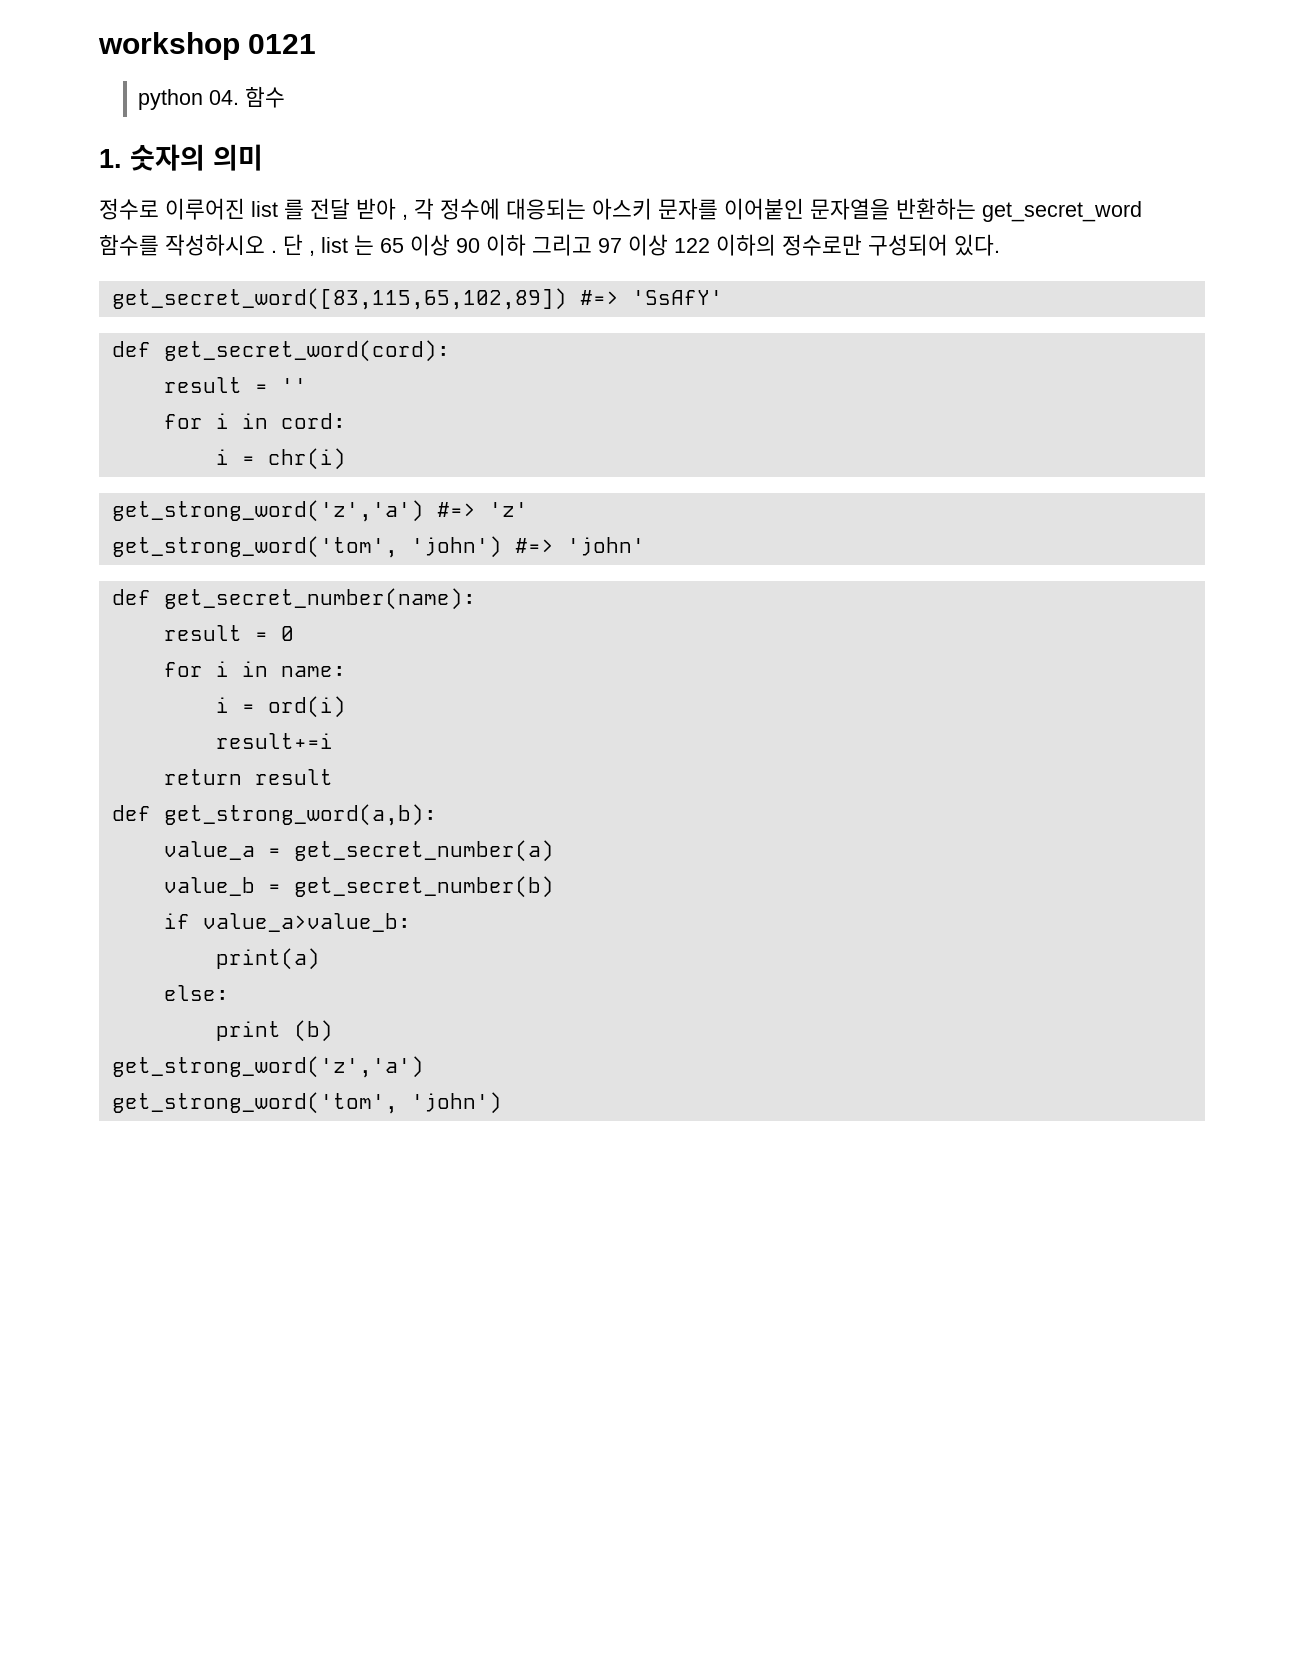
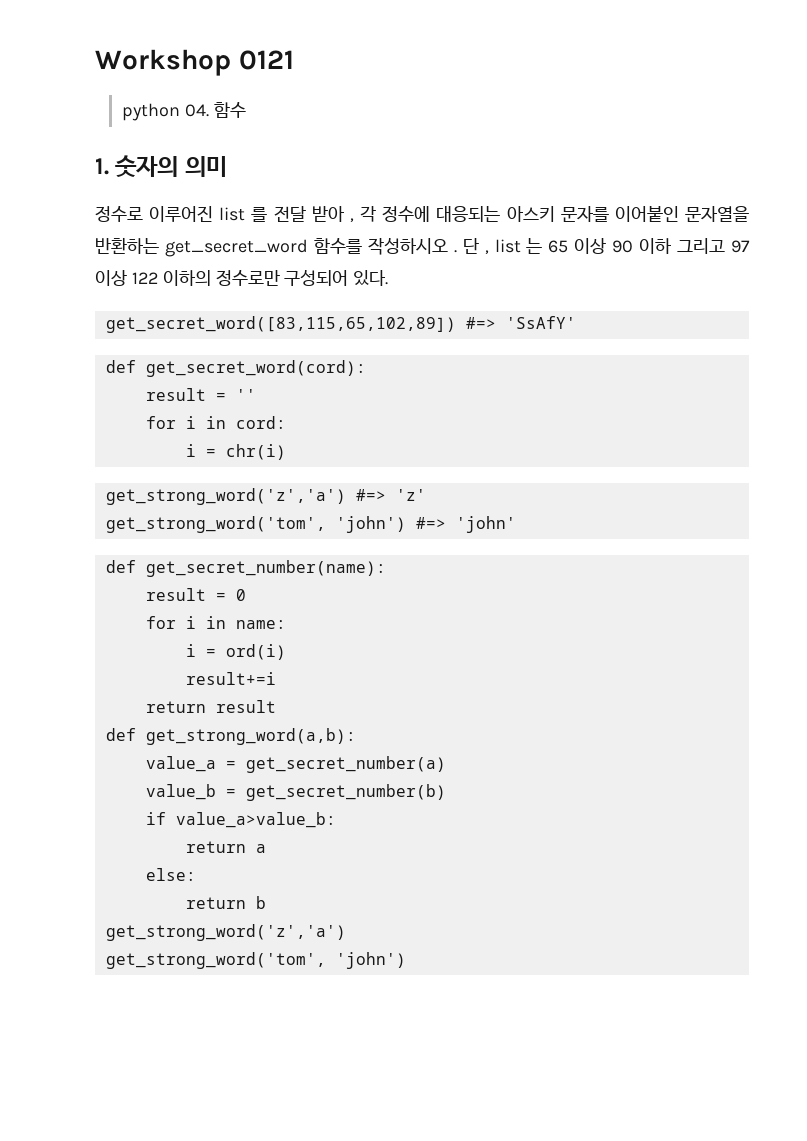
- workshop 0121
+ Workshop 0121
- print(a)
+ return a
- print (b)
+ return b

